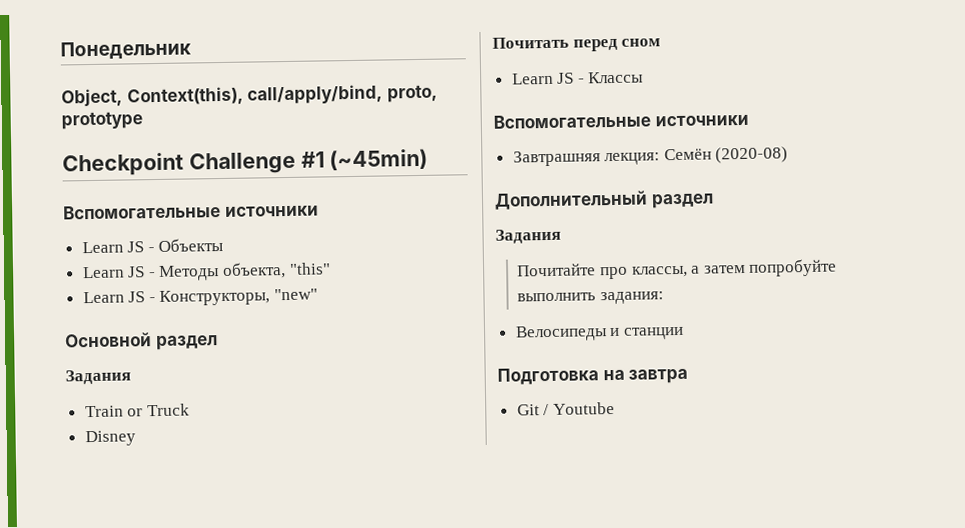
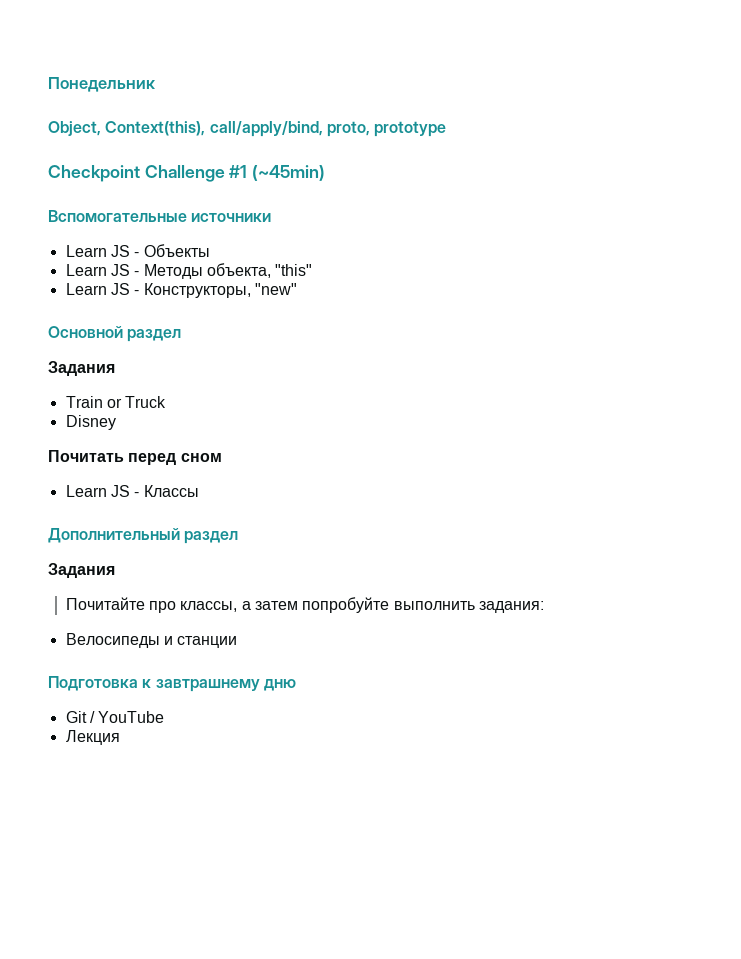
  Learn JS - Классы
- Вспомогательные источники
- Завтрашняя лекция: Семён (2020-08)
- Подготовка на завтра
+ Подготовка к завтрашнему дню
- Git / Youtube
+ Git / YouTube
+ Лекция

